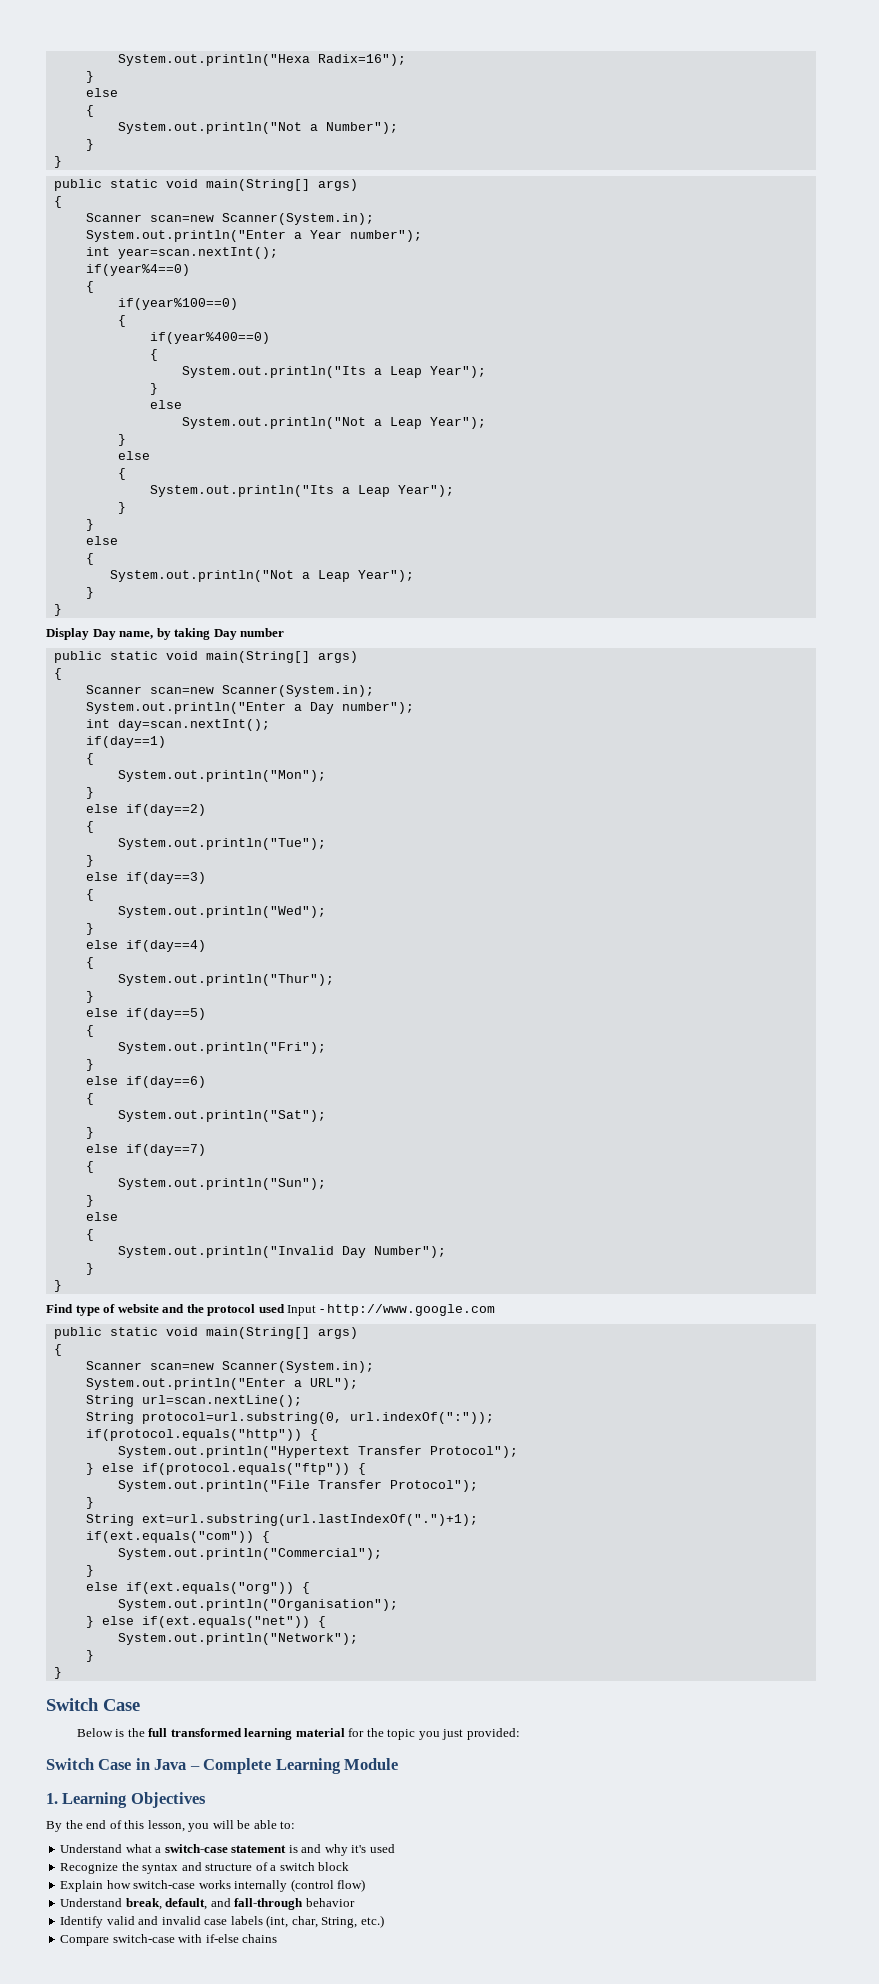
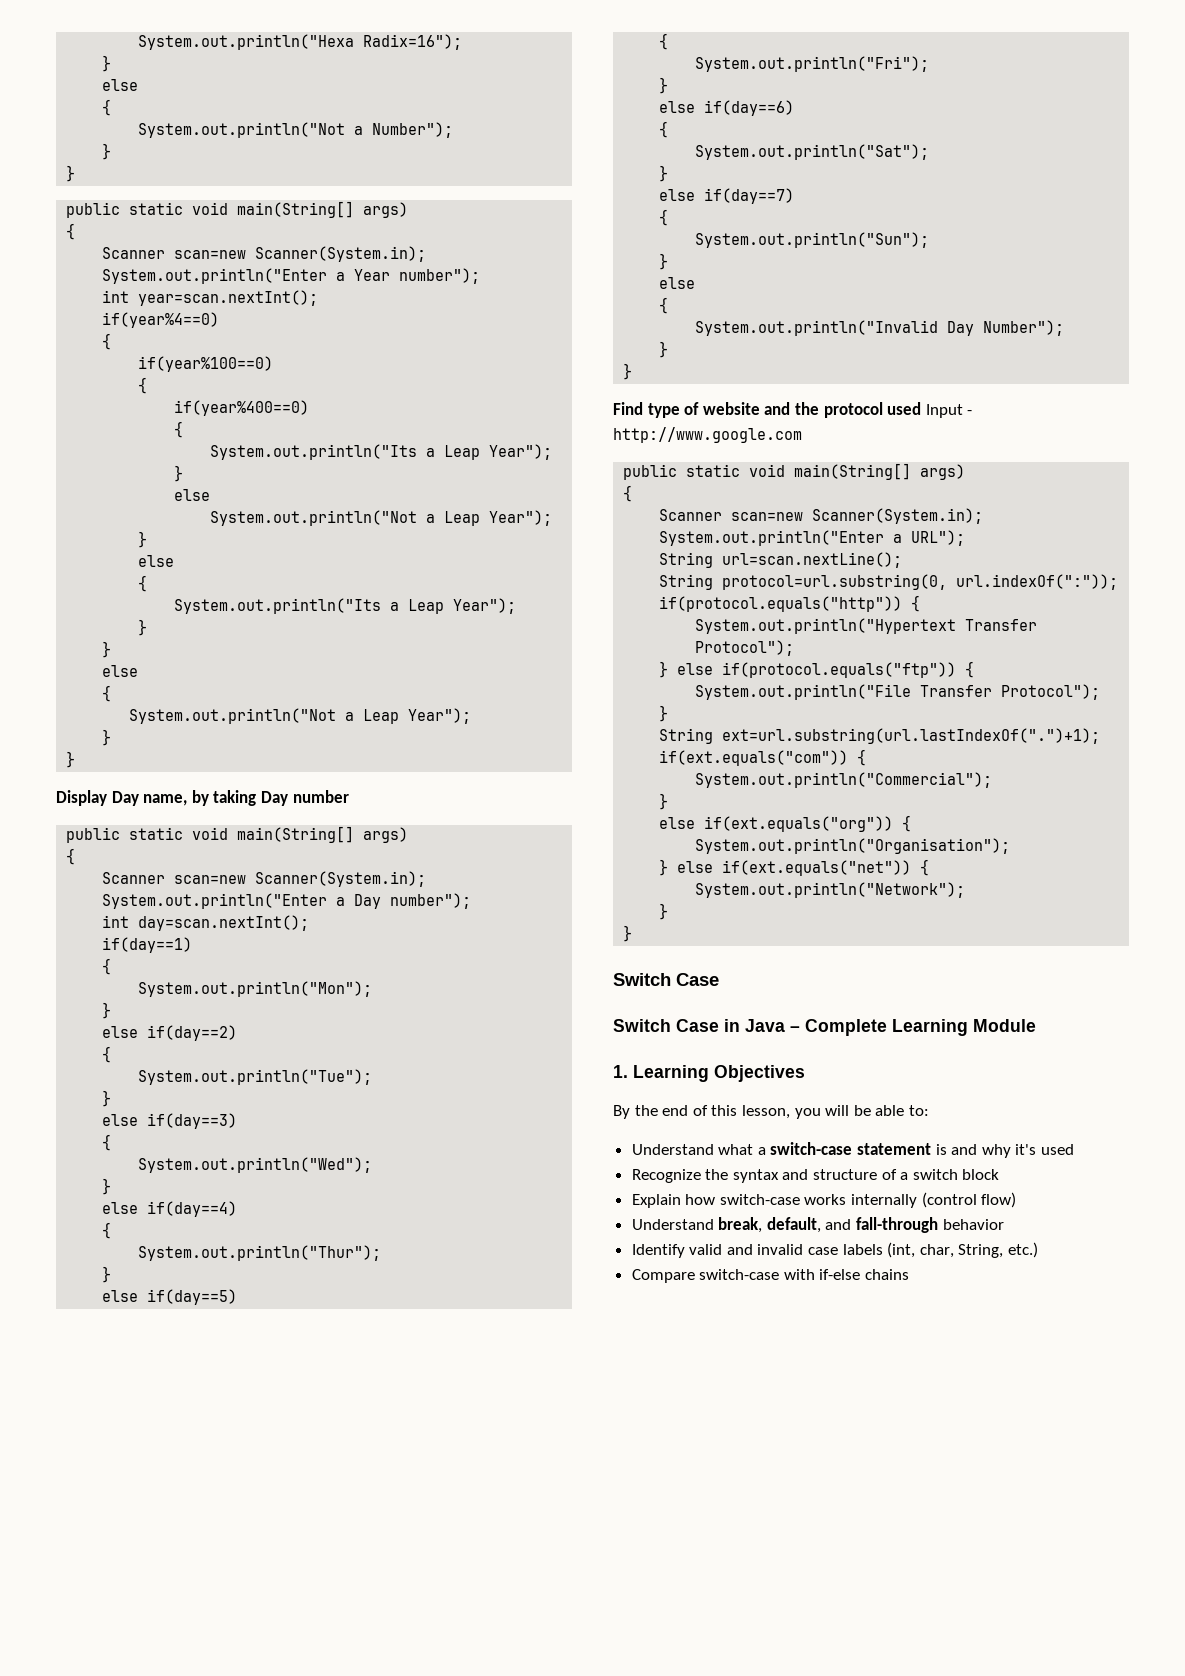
- Below is the full transformed learning material for the topic you just provided:

